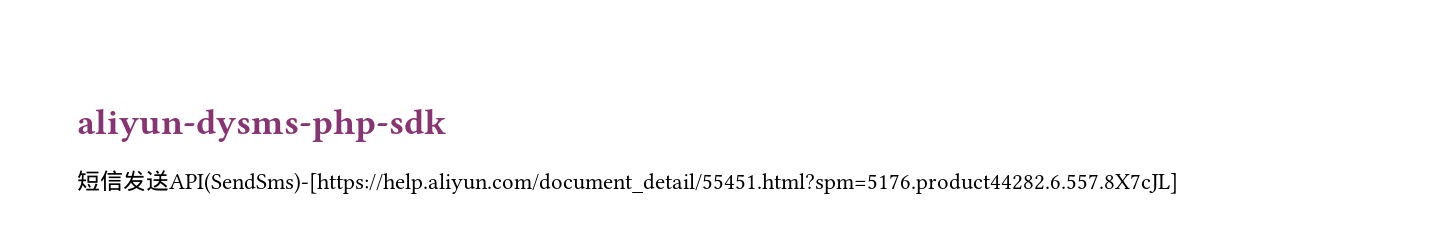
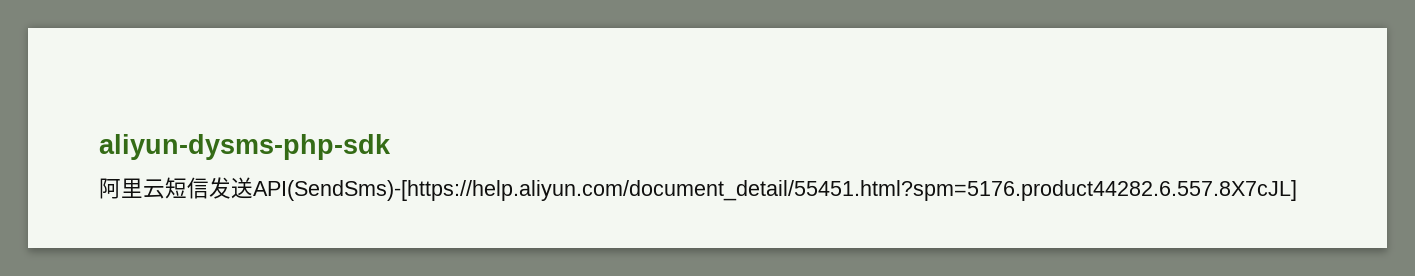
- 短信发送API(SendSms)-[https://help.aliyun.com/document_detail/55451.html?spm=5176.product44282.6.557.8X7cJL]
+ 阿里云短信发送API(SendSms)-[https://help.aliyun.com/document_detail/55451.html?spm=5176.product44282.6.557.8X7cJL]

